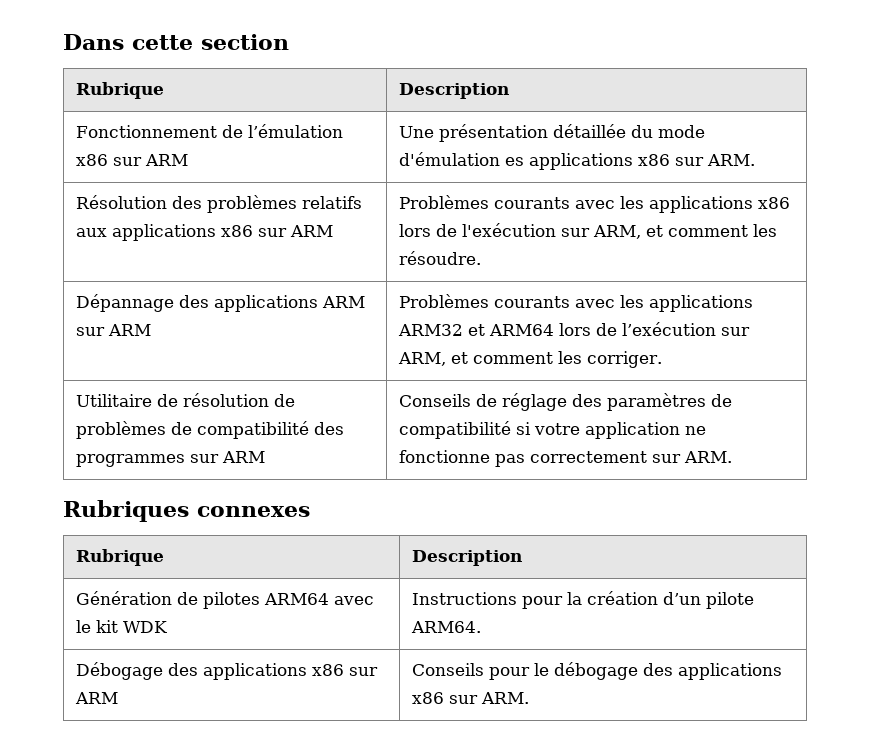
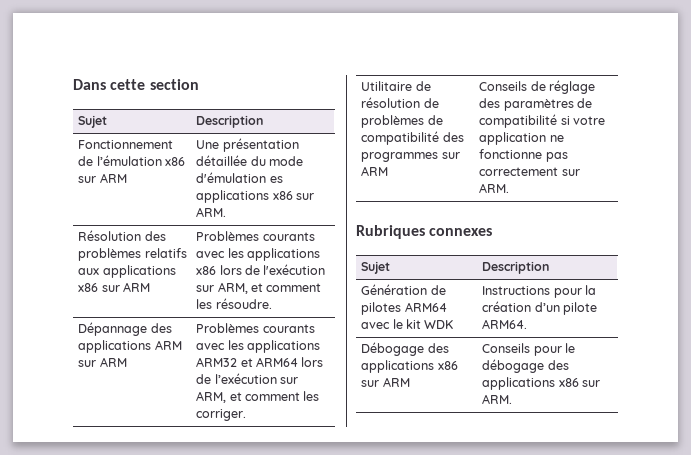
  Dans cette section
- Rubrique | Description
+ Sujet | Description
  Rubriques connexes
- Rubrique | Description
+ Sujet | Description

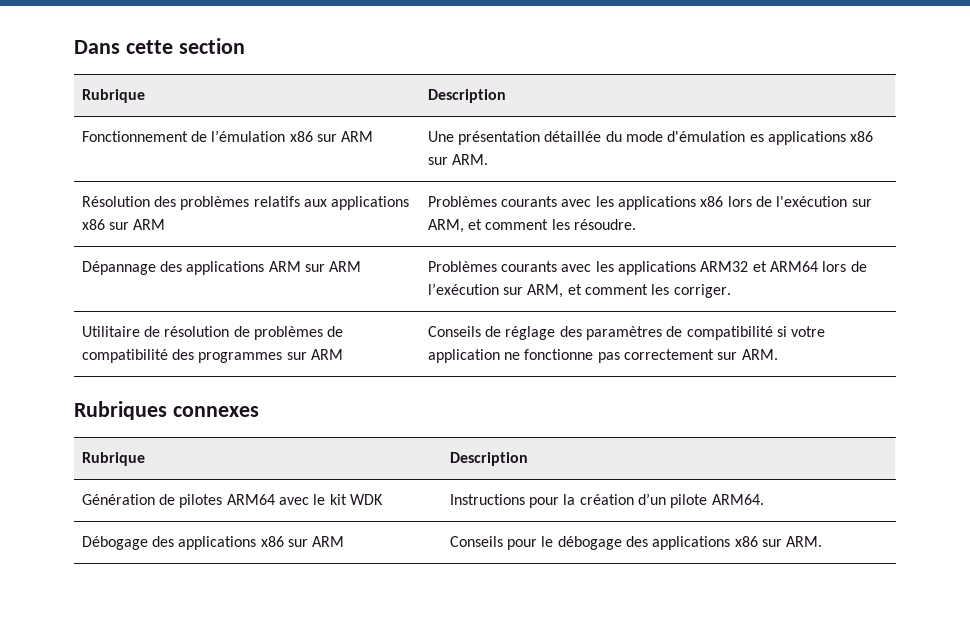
  Dans cette section
- Sujet | Description
+ Rubrique | Description
  Rubriques connexes
- Sujet | Description
+ Rubrique | Description

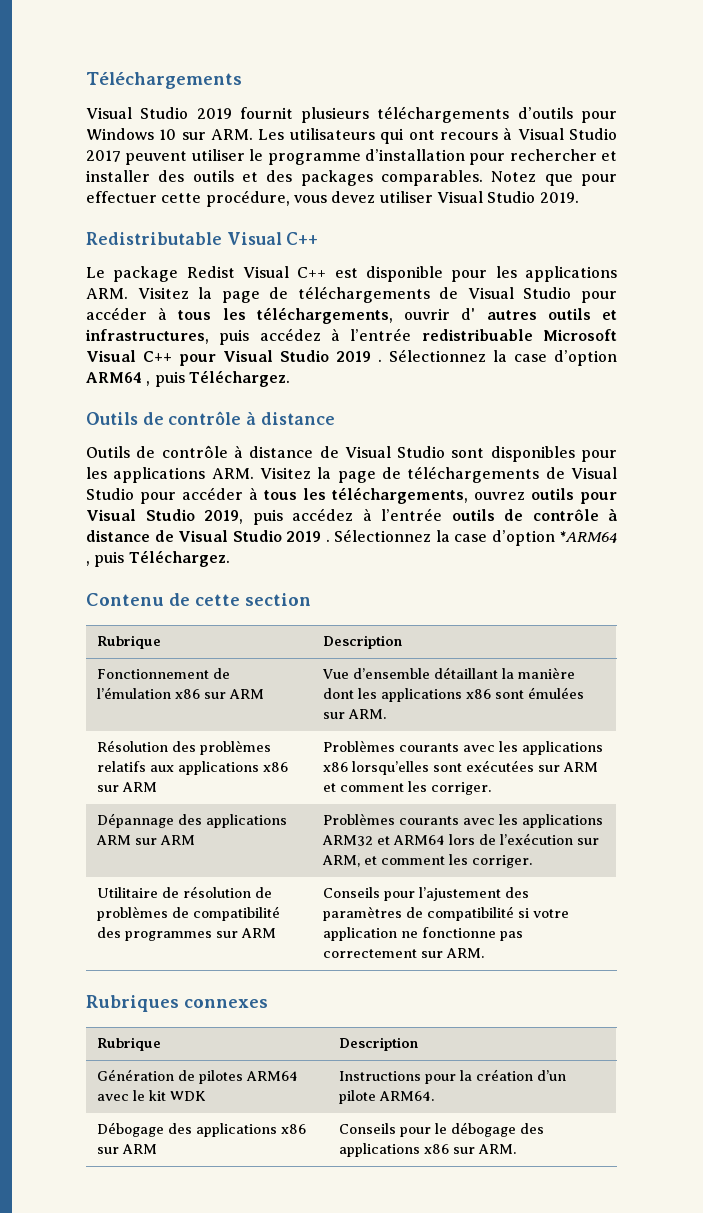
- Dans cette section
+ Téléchargements
+ Visual Studio 2019 fournit plusieurs téléchargements d’outils pour Windows 10 sur ARM. Les utilisateurs qui ont recours à Visual Studio 2017 peuvent utiliser le programme d’installation pour rechercher et installer des outils et des packages comparables. Notez que pour effectuer cette procédure, vous devez utiliser Visual Studio 2019.
+ Redistributable Visual C++
+ Le package Redist Visual C++ est disponible pour les applications ARM. Visitez la page de téléchargements de Visual Studio pour accéder à tous les téléchargements, ouvrir d' autres outils et infrastructures, puis accédez à l’entrée redistribuable Microsoft Visual C++ pour Visual Studio 2019 . Sélectionnez la case d’option ARM64 , puis Téléchargez.
+ Outils de contrôle à distance
+ Outils de contrôle à distance de Visual Studio sont disponibles pour les applications ARM. Visitez la page de téléchargements de Visual Studio pour accéder à tous les téléchargements, ouvrez outils pour Visual Studio 2019, puis accédez à l’entrée outils de contrôle à distance de Visual Studio 2019 . Sélectionnez la case d’option *ARM64 , puis Téléchargez.
+ Contenu de cette section
- Fonctionnement de l’émulation x86 sur ARM | Une présentation détaillée du mode d'émulation es applications x86 sur ARM.
+ Fonctionnement de l’émulation x86 sur ARM | Vue d’ensemble détaillant la manière dont les applications x86 sont émulées sur ARM.
- Résolution des problèmes relatifs aux applications x86 sur ARM | Problèmes courants avec les applications x86 lors de l'exécution sur ARM, et comment les résoudre.
+ Résolution des problèmes relatifs aux applications x86 sur ARM | Problèmes courants avec les applications x86 lorsqu’elles sont exécutées sur ARM et comment les corriger.
- Utilitaire de résolution de problèmes de compatibilité des programmes sur ARM | Conseils de réglage des paramètres de compatibilité si votre application ne fonctionne pas correctement sur ARM.
+ Utilitaire de résolution de problèmes de compatibilité des programmes sur ARM | Conseils pour l’ajustement des paramètres de compatibilité si votre application ne fonctionne pas correctement sur ARM.

